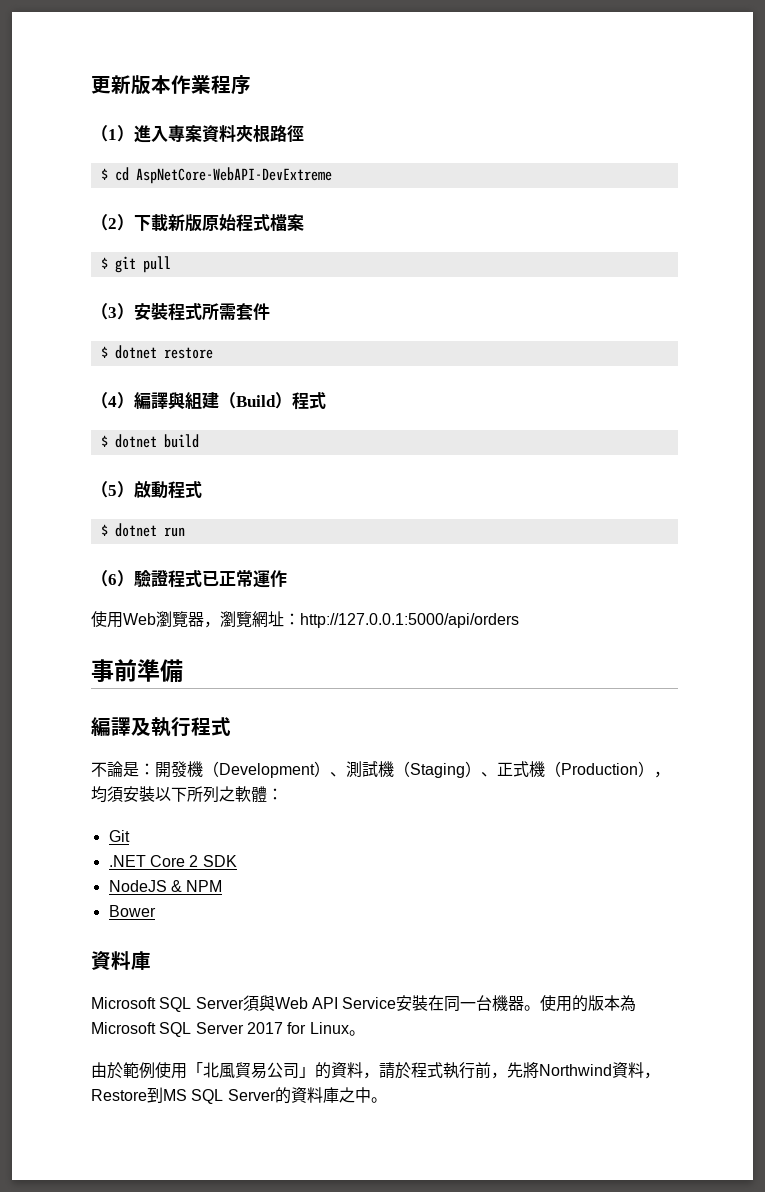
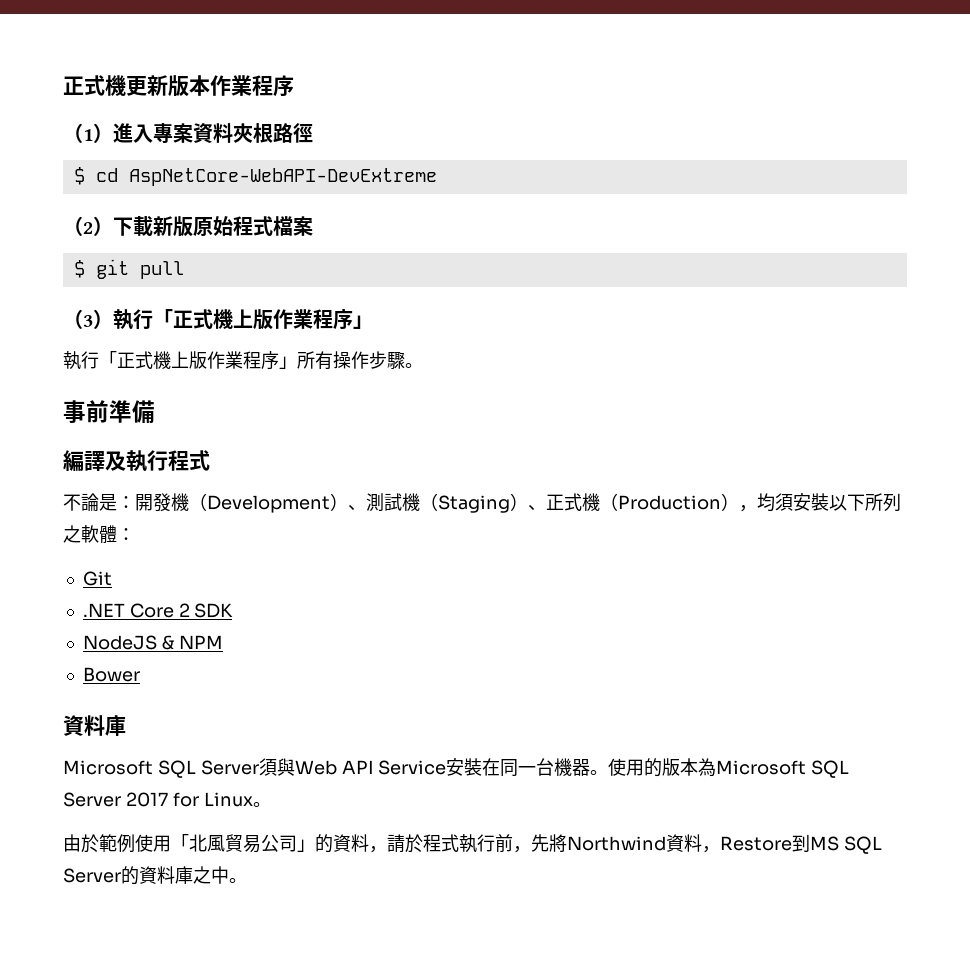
- 更新版本作業程序
+ 正式機更新版本作業程序
- （3）安裝程式所需套件
- $ dotnet restore
- （4）編譯與組建（Build）程式
- $ dotnet build
- （5）啟動程式
- $ dotnet run
- （6）驗證程式已正常運作
- 使用Web瀏覽器，瀏覽網址：http://127.0.0.1:5000/api/orders
+ （3）執行「正式機上版作業程序」
+ 執行「正式機上版作業程序」所有操作步驟。

